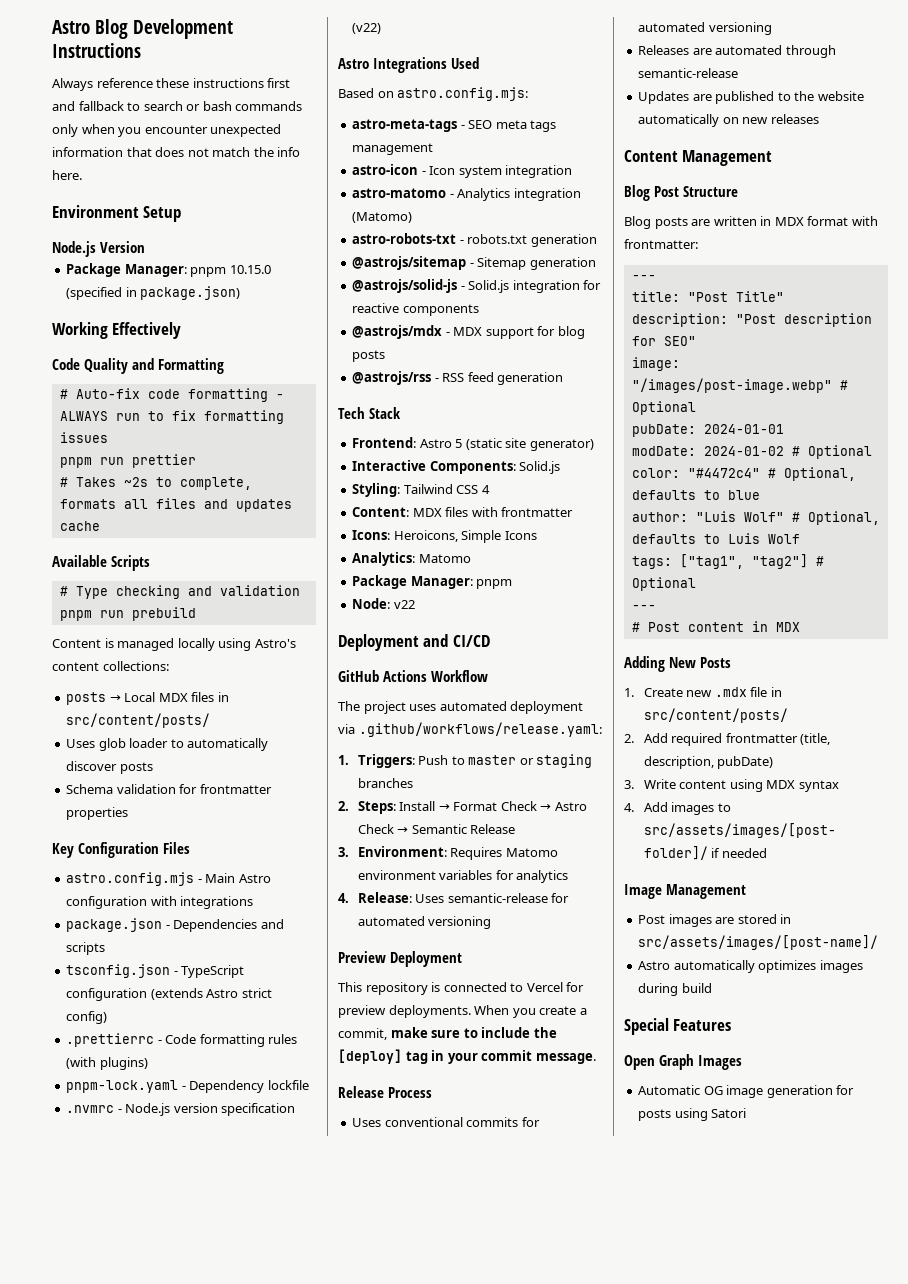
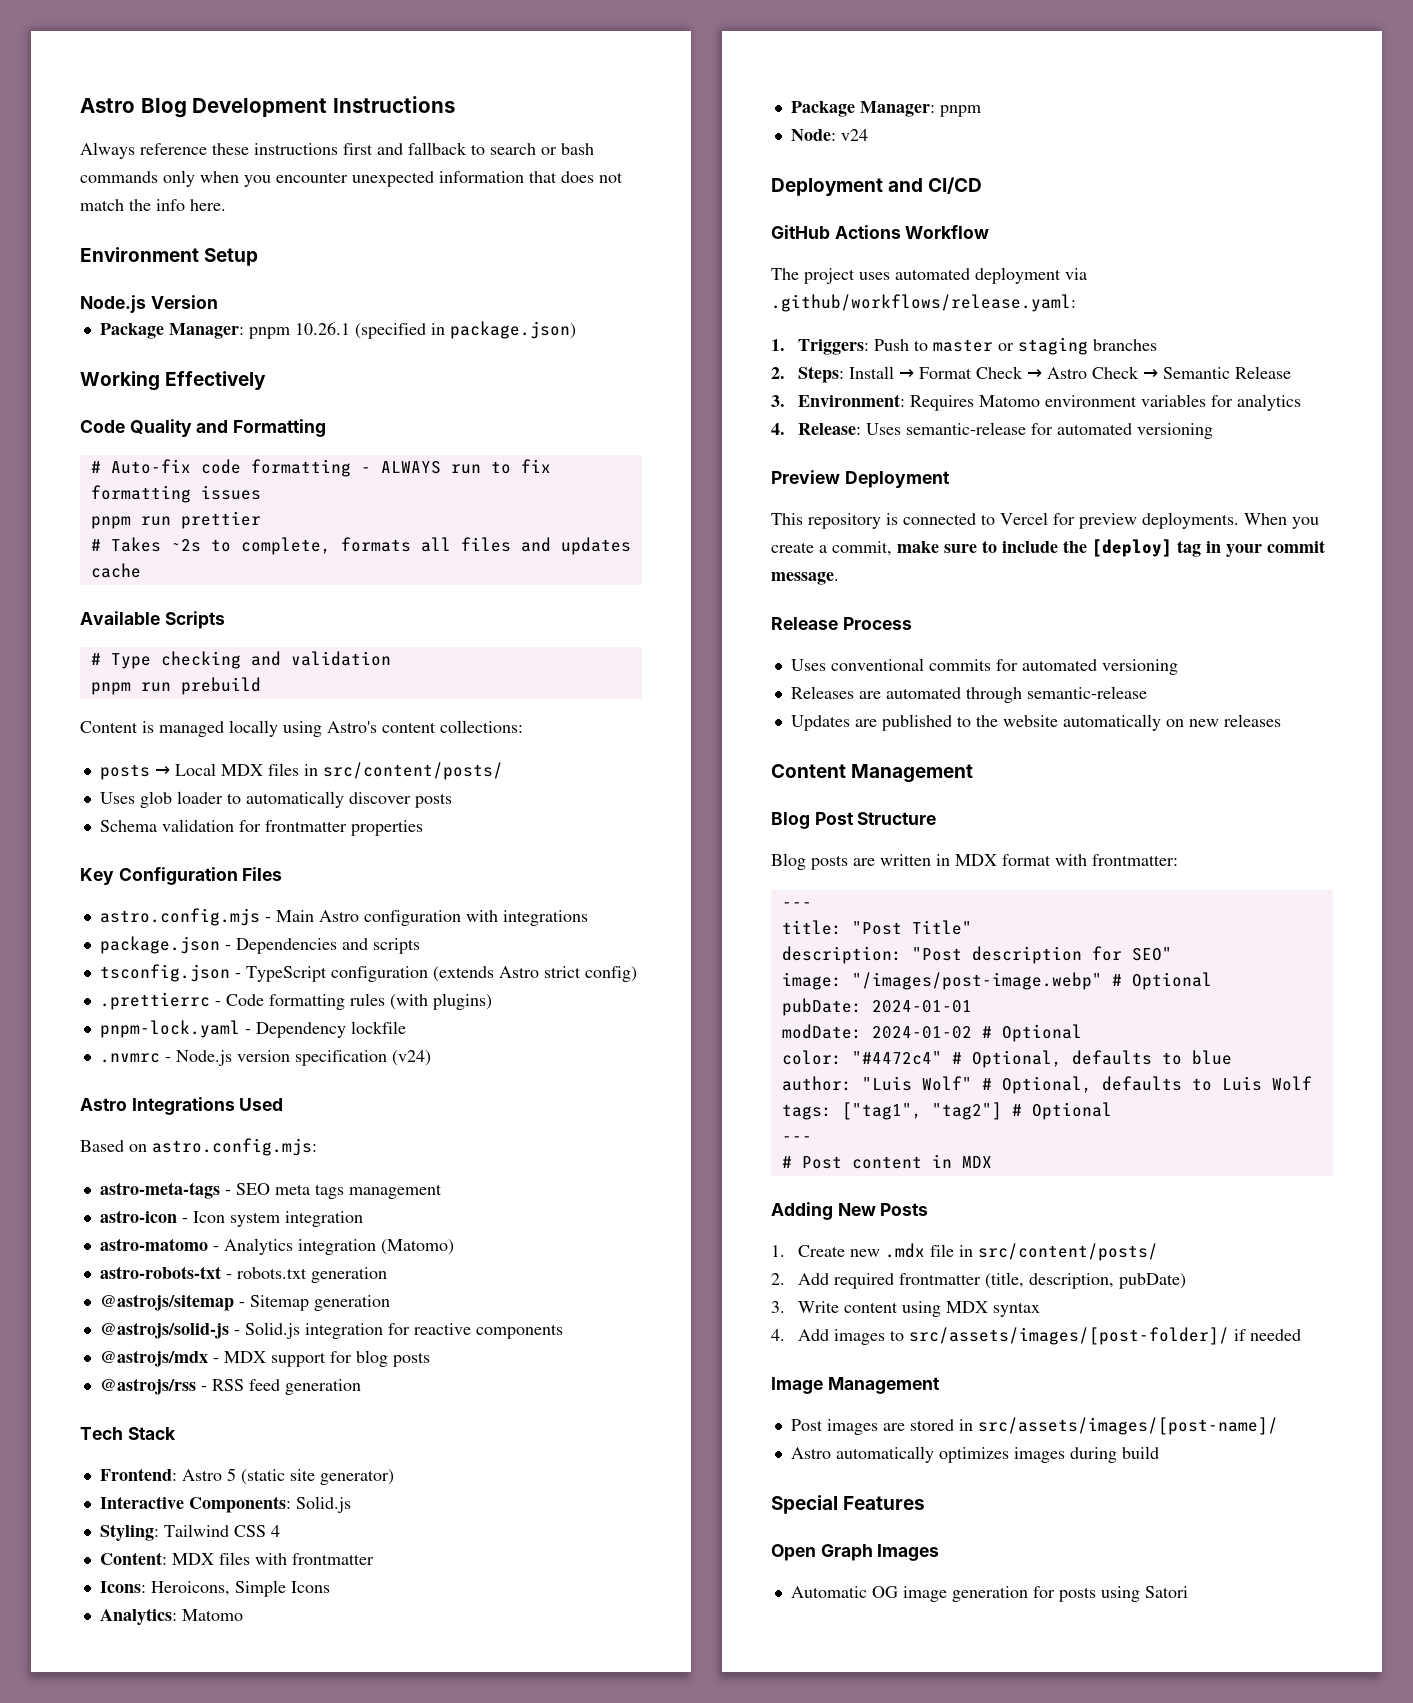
- Package Manager: pnpm 10.15.0 (specified in package.json)
+ Package Manager: pnpm 10.26.1 (specified in package.json)
- .nvmrc - Node.js version specification (v22)
+ .nvmrc - Node.js version specification (v24)
- Node: v22
+ Node: v24

